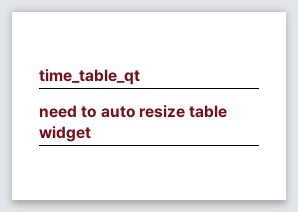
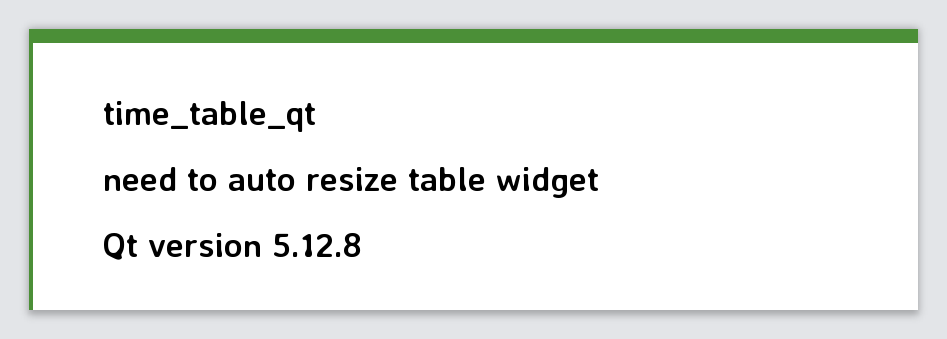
+ Qt version 5.12.8

